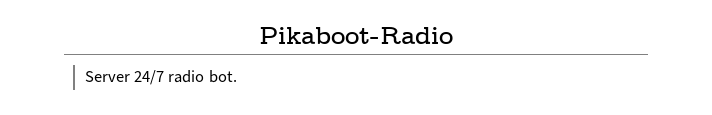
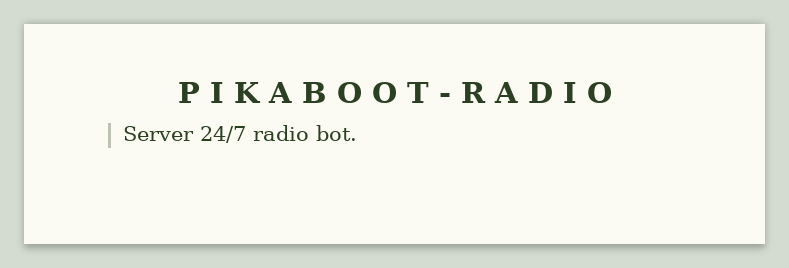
- Pikaboot-Radio
+ P I K A B O O T - R A D I O

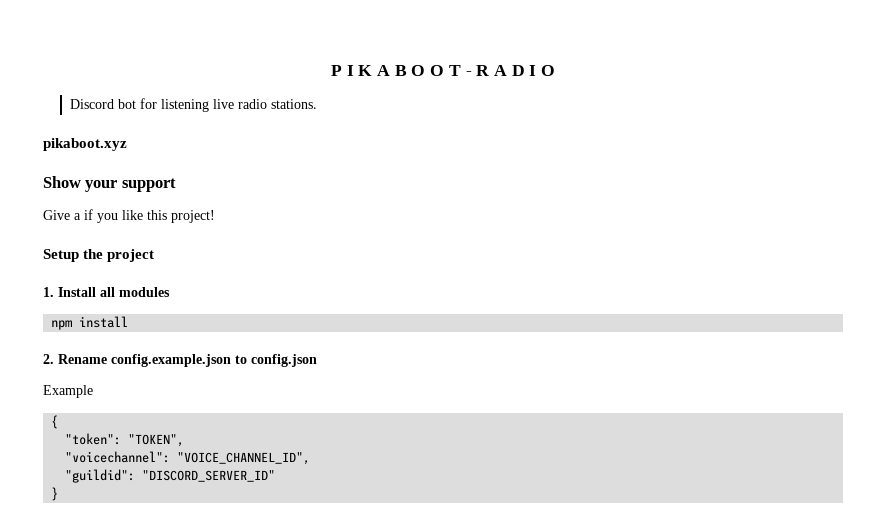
- Server 24/7 radio bot.
+ Discord bot for listening live radio stations.
+ pikaboot.xyz
+ Show your support
+ Give a if you like this project!
+ Setup the project
+ 1. Install all modules
+ npm install
+ 2. Rename config.example.json to config.json
+ Example
+ {
+ "token": "TOKEN",
+ "voicechannel": "VOICE_CHANNEL_ID",
+ "guildid": "DISCORD_SERVER_ID"
+ }

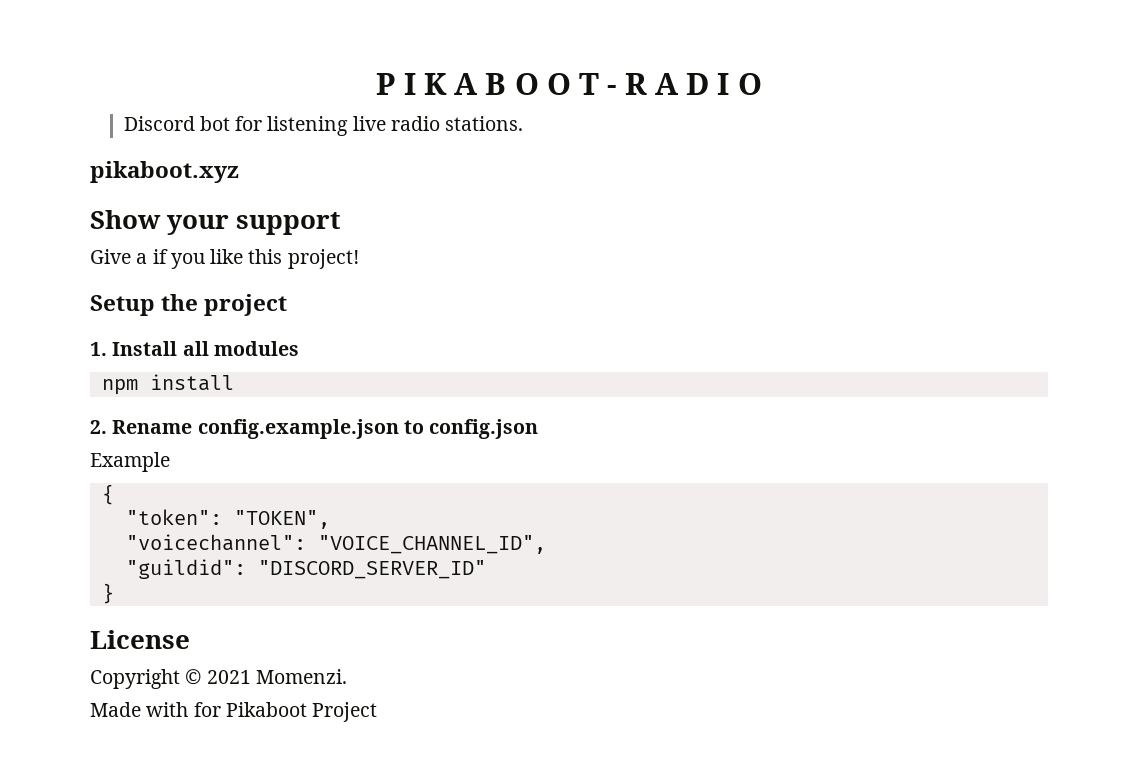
+ License
+ Copyright © 2021 Momenzi.
+ Made with for Pikaboot Project

